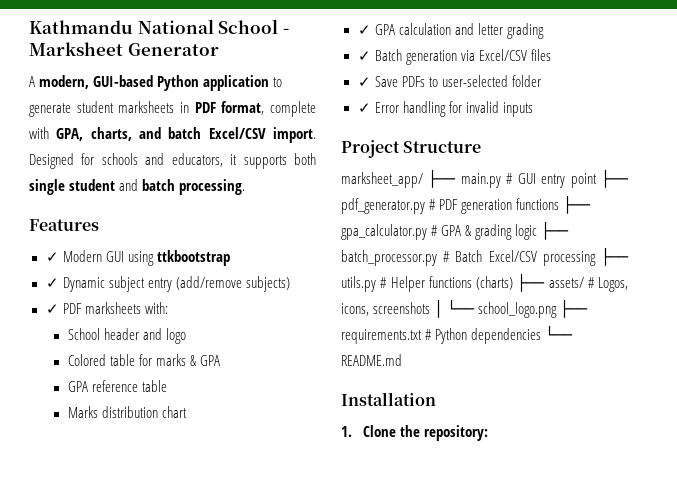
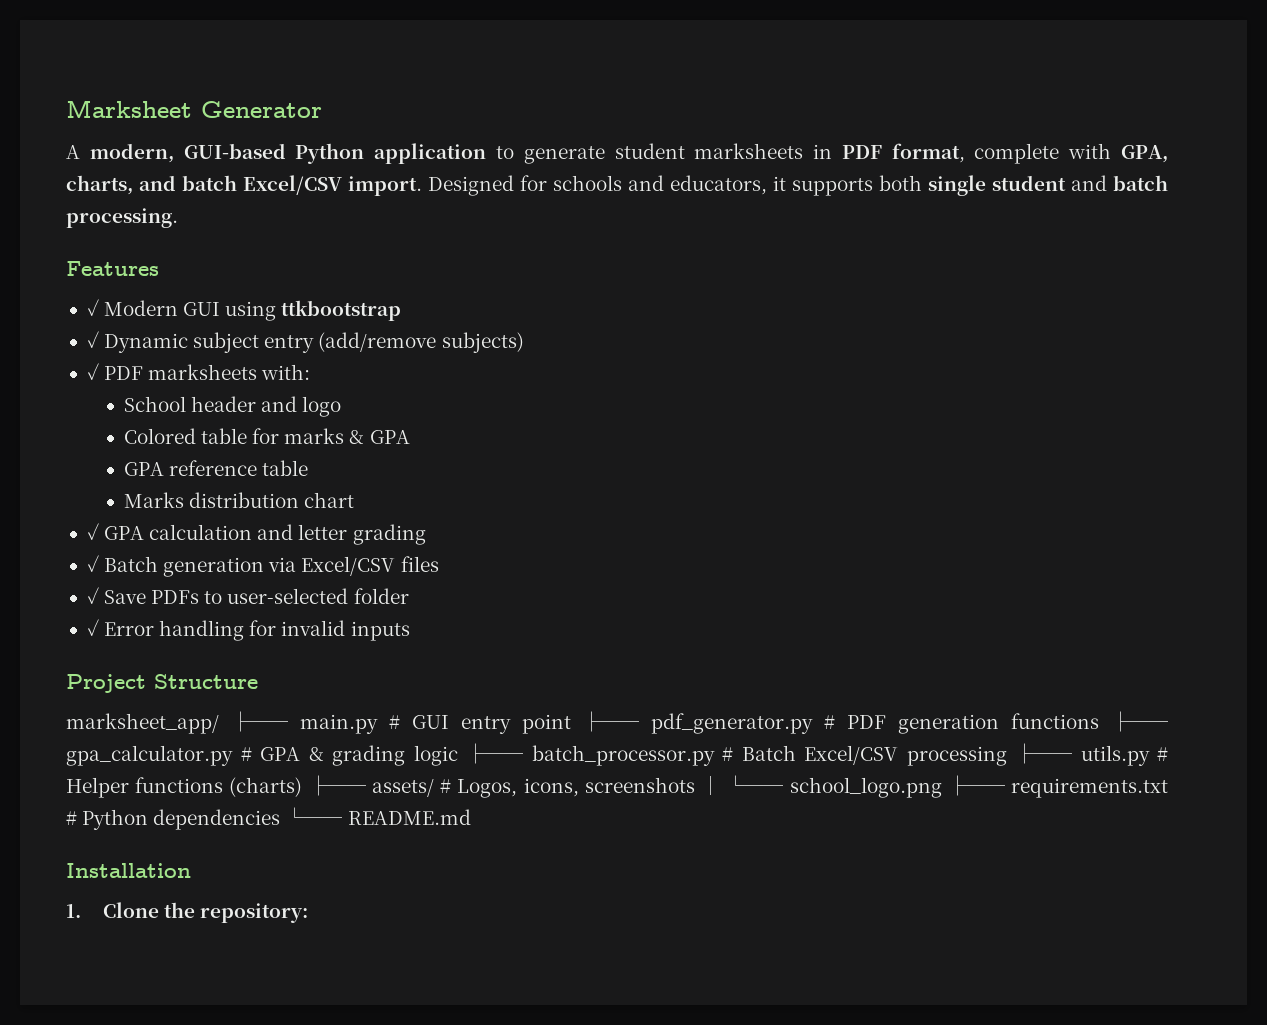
- Kathmandu National School - Marksheet Generator
+ Marksheet Generator

